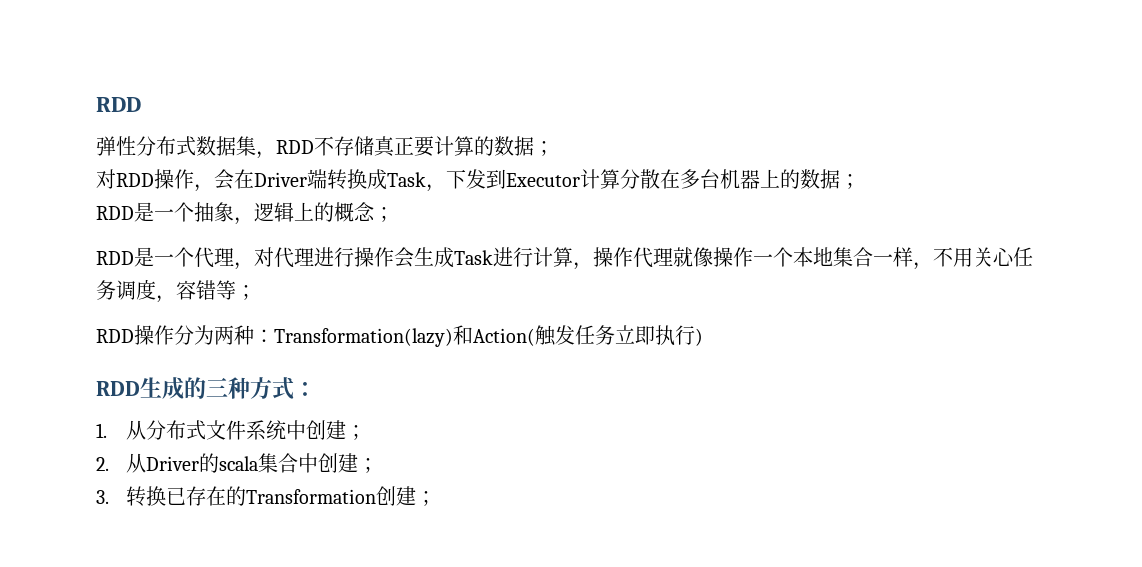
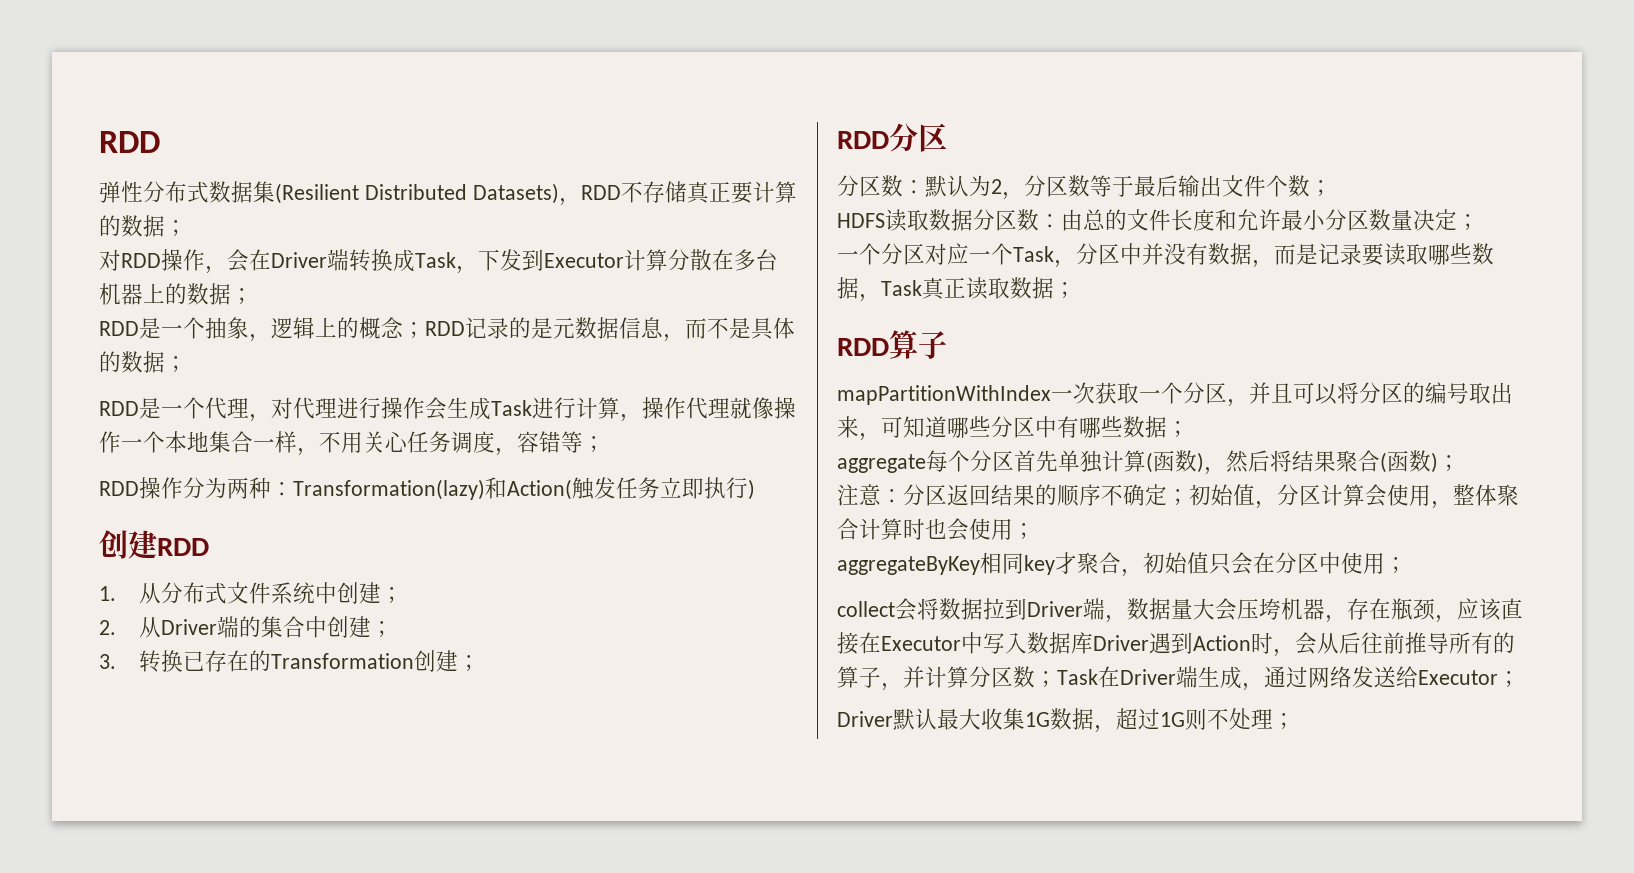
- 弹性分布式数据集，RDD不存储真正要计算的数据；
+ 弹性分布式数据集(Resilient Distributed Datasets)，RDD不存储真正要计算的数据；
- RDD是一个抽象，逻辑上的概念；
+ RDD是一个抽象，逻辑上的概念；RDD记录的是元数据信息，而不是具体的数据；
- RDD生成的三种方式：
+ 创建RDD
- 2.从Driver的scala集合中创建；
+ 2.从Driver端的集合中创建；
+ RDD分区
+ 分区数：默认为2，分区数等于最后输出文件个数；
+ HDFS读取数据分区数：由总的文件长度和允许最小分区数量决定；
+ 一个分区对应一个Task，分区中并没有数据，而是记录要读取哪些数据，Task真正读取数据；
+ RDD算子
+ mapPartitionWithIndex一次获取一个分区，并且可以将分区的编号取出来，可知道哪些分区中有哪些数据；
+ aggregate每个分区首先单独计算(函数)，然后将结果聚合(函数)；
+ 注意：分区返回结果的顺序不确定；初始值，分区计算会使用，整体聚合计算时也会使用；
+ aggregateByKey相同key才聚合，初始值只会在分区中使用；
+ collect会将数据拉到Driver端，数据量大会压垮机器，存在瓶颈，应该直接在Executor中写入数据库Driver遇到Action时，会从后往前推导所有的算子，并计算分区数；Task在Driver端生成，通过网络发送给Executor；
+ Driver默认最大收集1G数据，超过1G则不处理；

